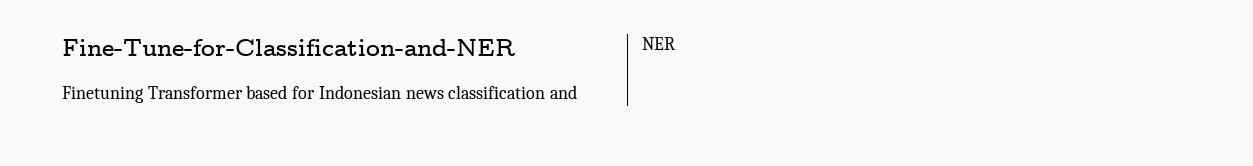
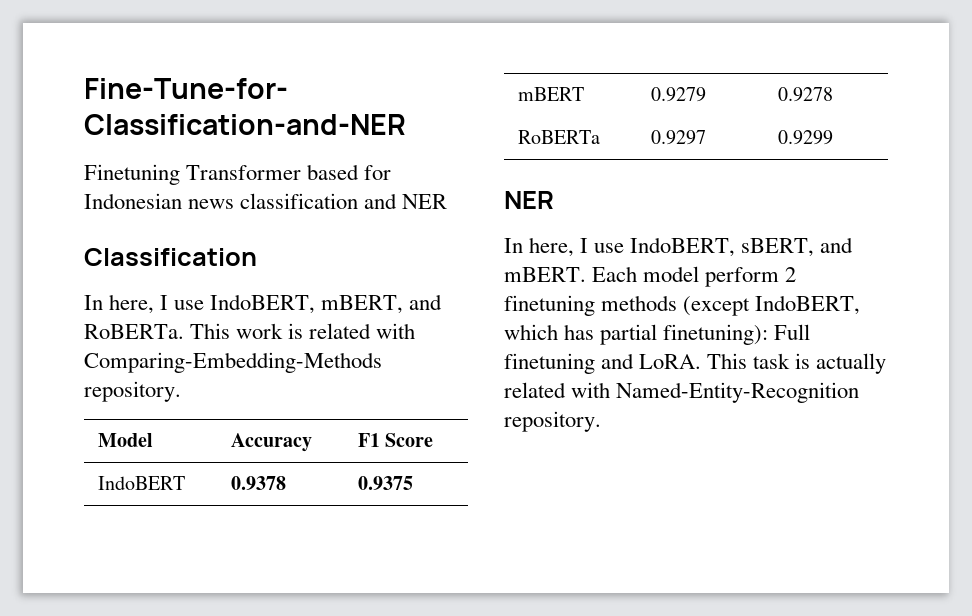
+ Classification
+ In here, I use IndoBERT, mBERT, and RoBERTa. This work is related with Comparing-Embedding-Methods repository.
+ Model | Accuracy | F1 Score
+ IndoBERT | 0.9378 | 0.9375
+ mBERT | 0.9279 | 0.9278
+ RoBERTa | 0.9297 | 0.9299
+ NER
+ In here, I use IndoBERT, sBERT, and mBERT. Each model perform 2 finetuning methods (except IndoBERT, which has partial finetuning): Full finetuning and LoRA. This task is actually related with Named-Entity-Recognition repository.

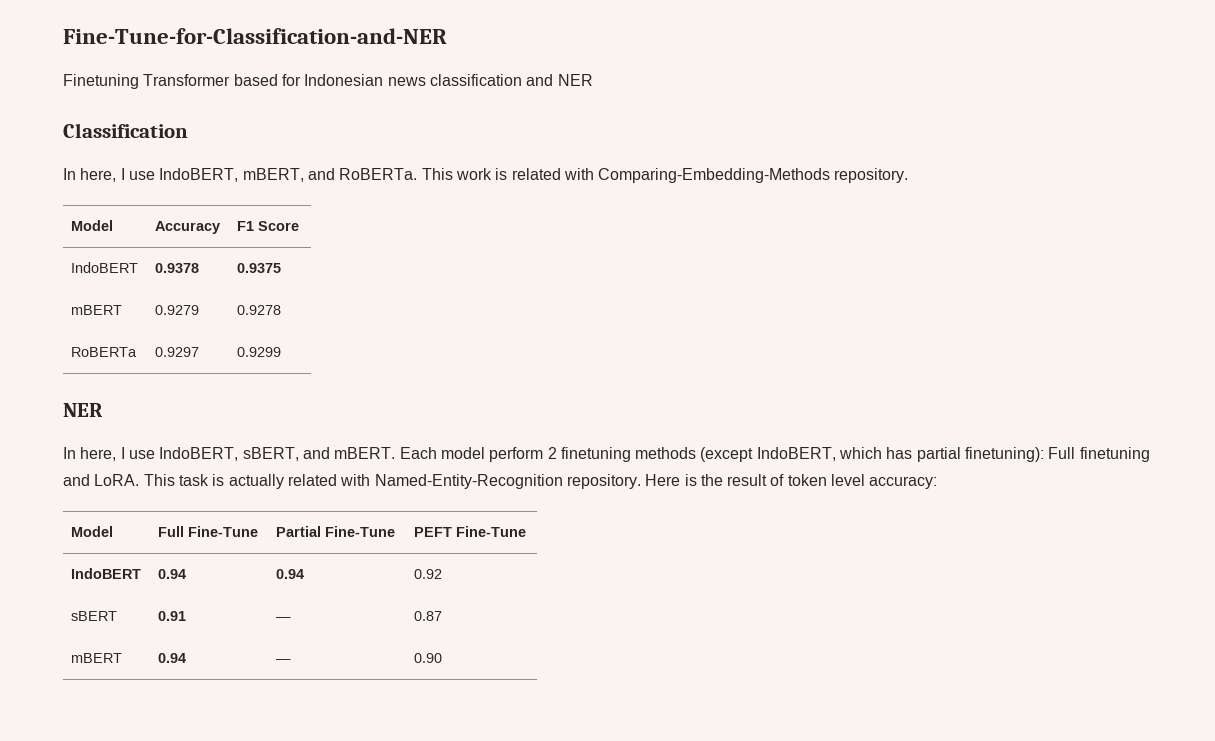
+ Here is the result of token level accuracy:
+ Model | Full Fine-Tune | Partial Fine-Tune | PEFT Fine-Tune
+ IndoBERT | 0.94 | 0.94 | 0.92
+ sBERT | 0.91 | — | 0.87
+ mBERT | 0.94 | — | 0.90

